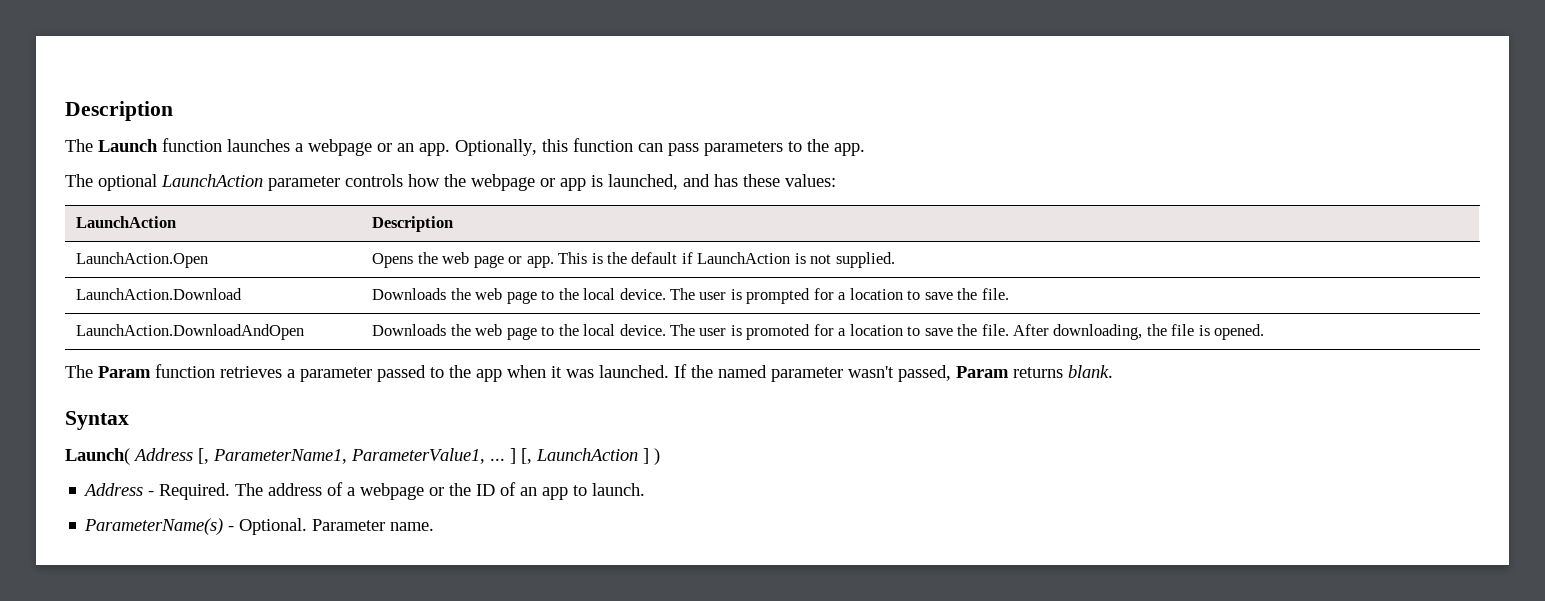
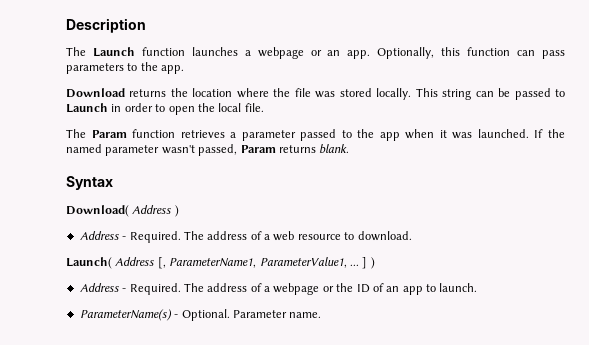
- The optional LaunchAction parameter controls how the webpage or app is launched, and has these values:
- LaunchAction | Description
- LaunchAction.Open | Opens the web page or app. This is the default if LaunchAction is not supplied.
- LaunchAction.Download | Downloads the web page to the local device. The user is prompted for a location to save the file.
- LaunchAction.DownloadAndOpen | Downloads the web page to the local device. The user is promoted for a location to save the file. After downloading, the file is opened.
+ Download returns the location where the file was stored locally. This string can be passed to Launch in order to open the local file.
+ Download( Address )
+ Address - Required. The address of a web resource to download.
- Launch( Address [, ParameterName1, ParameterValue1, ... ] [, LaunchAction ] )
+ Launch( Address [, ParameterName1, ParameterValue1, ... ] )

